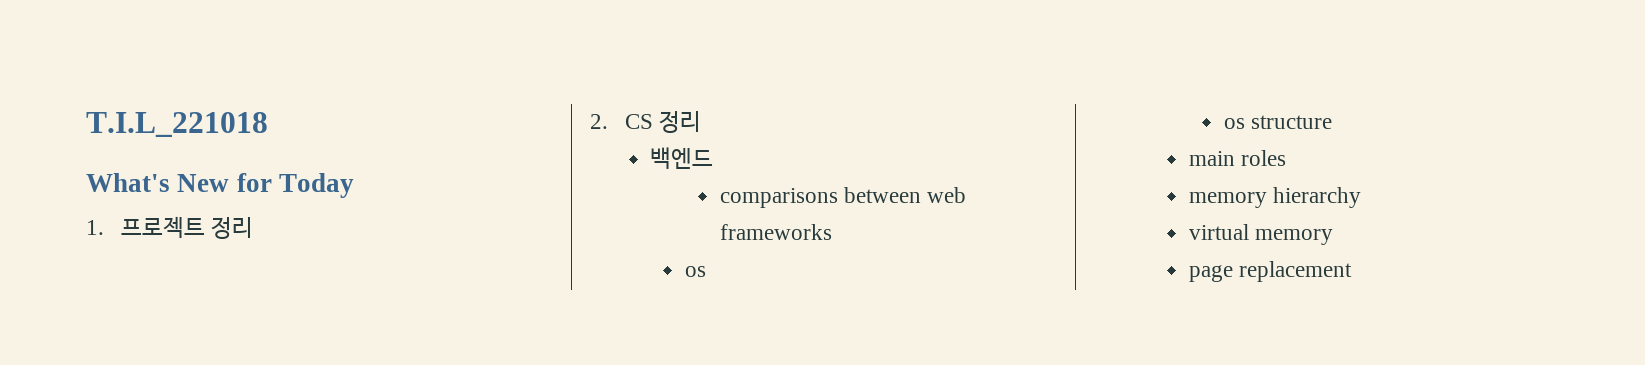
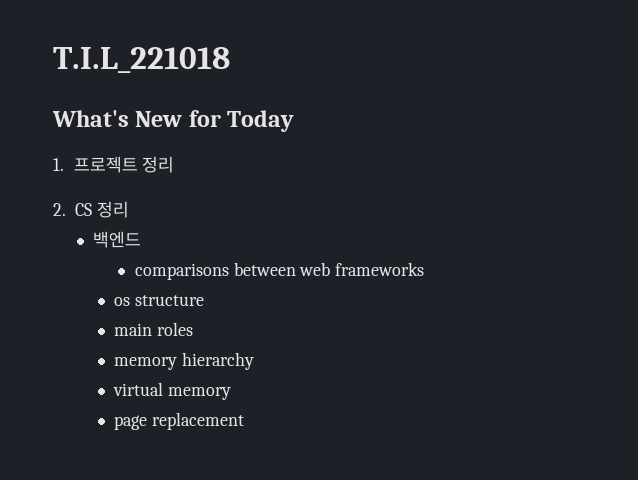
  comparisons between web frameworks
- os

